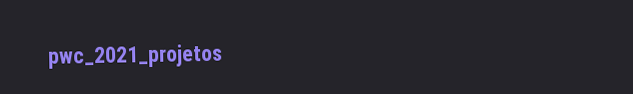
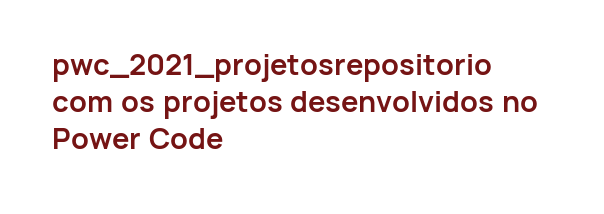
- pwc_2021_projetos
+ pwc_2021_projetosrepositorio com os projetos desenvolvidos no Power Code

